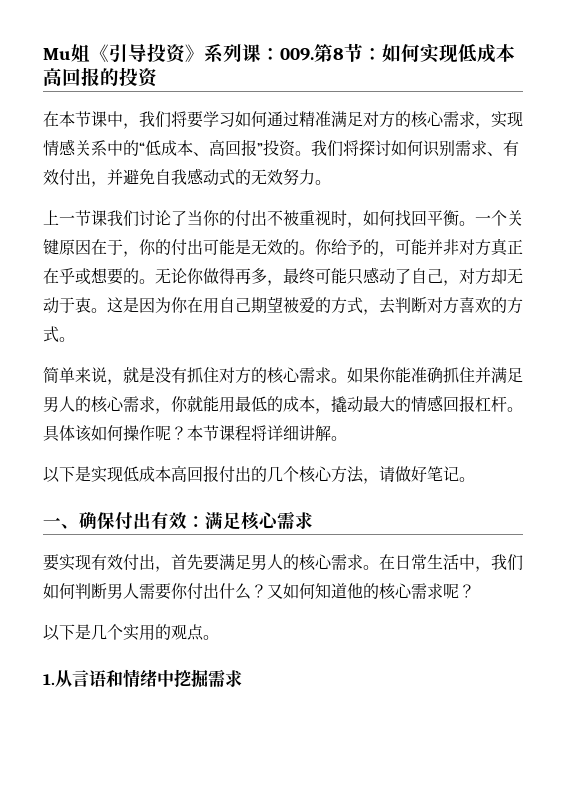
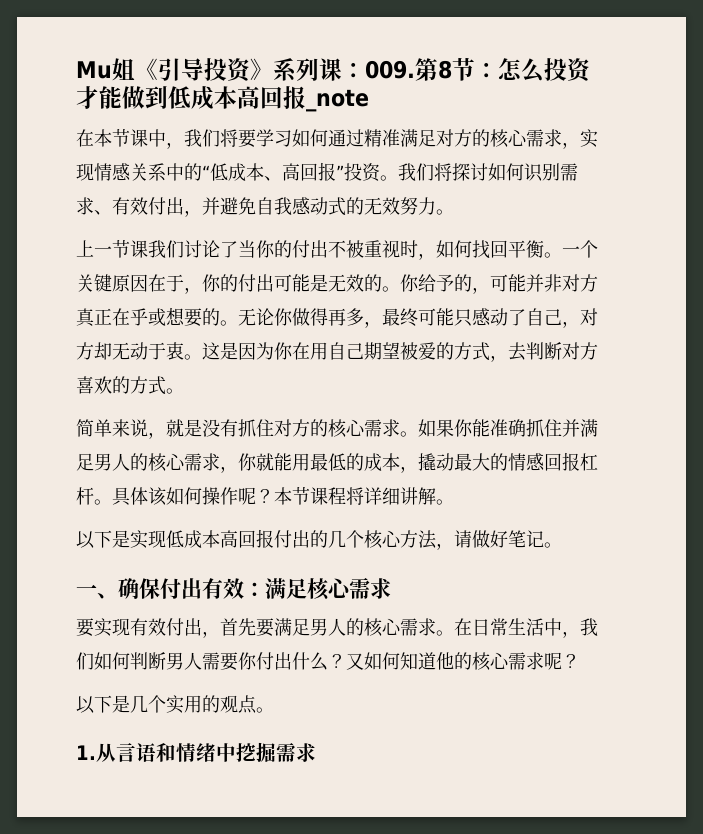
- Mu姐《引导投资》系列课：009.第8节：如何实现低成本高回报的投资
+ Mu姐《引导投资》系列课：009.第8节：怎么投资才能做到低成本高回报_note

